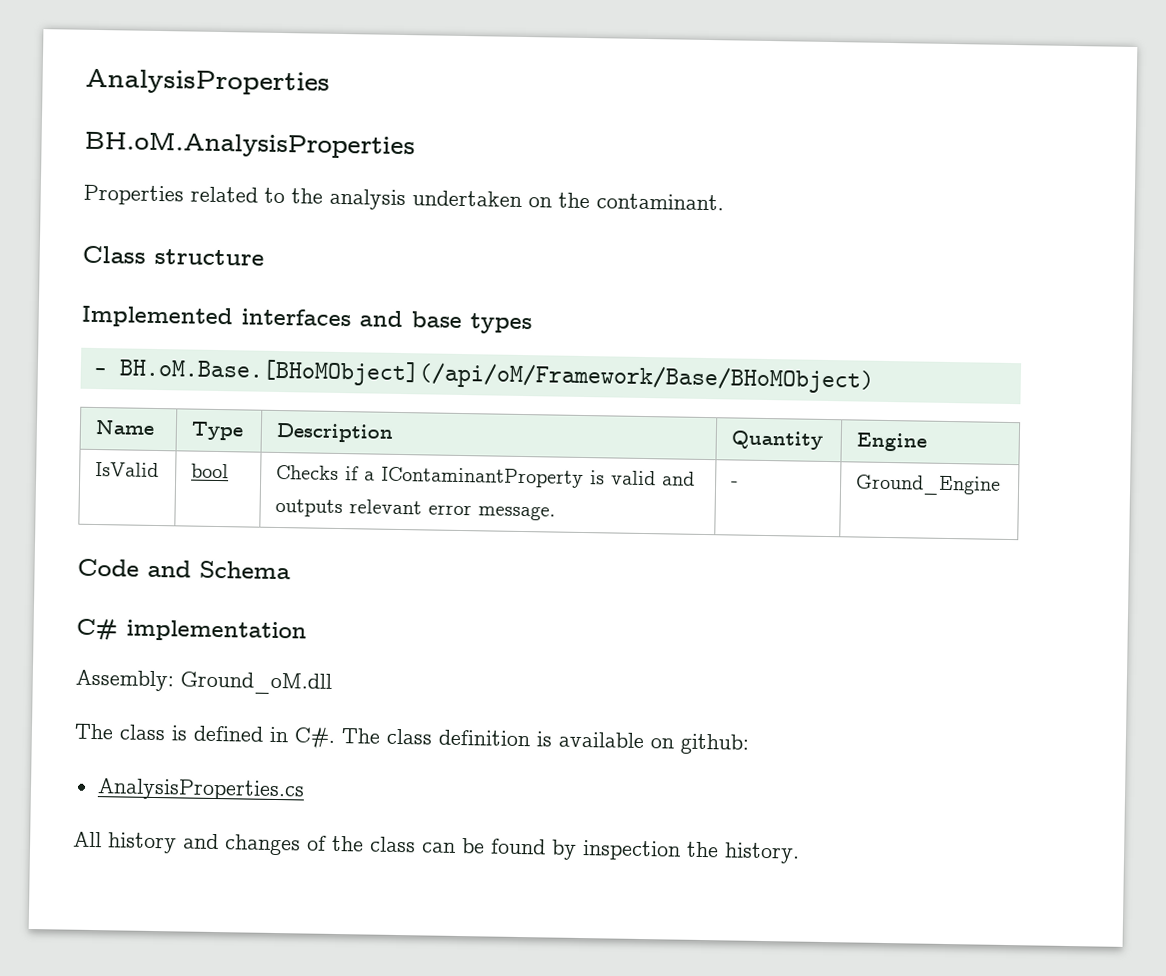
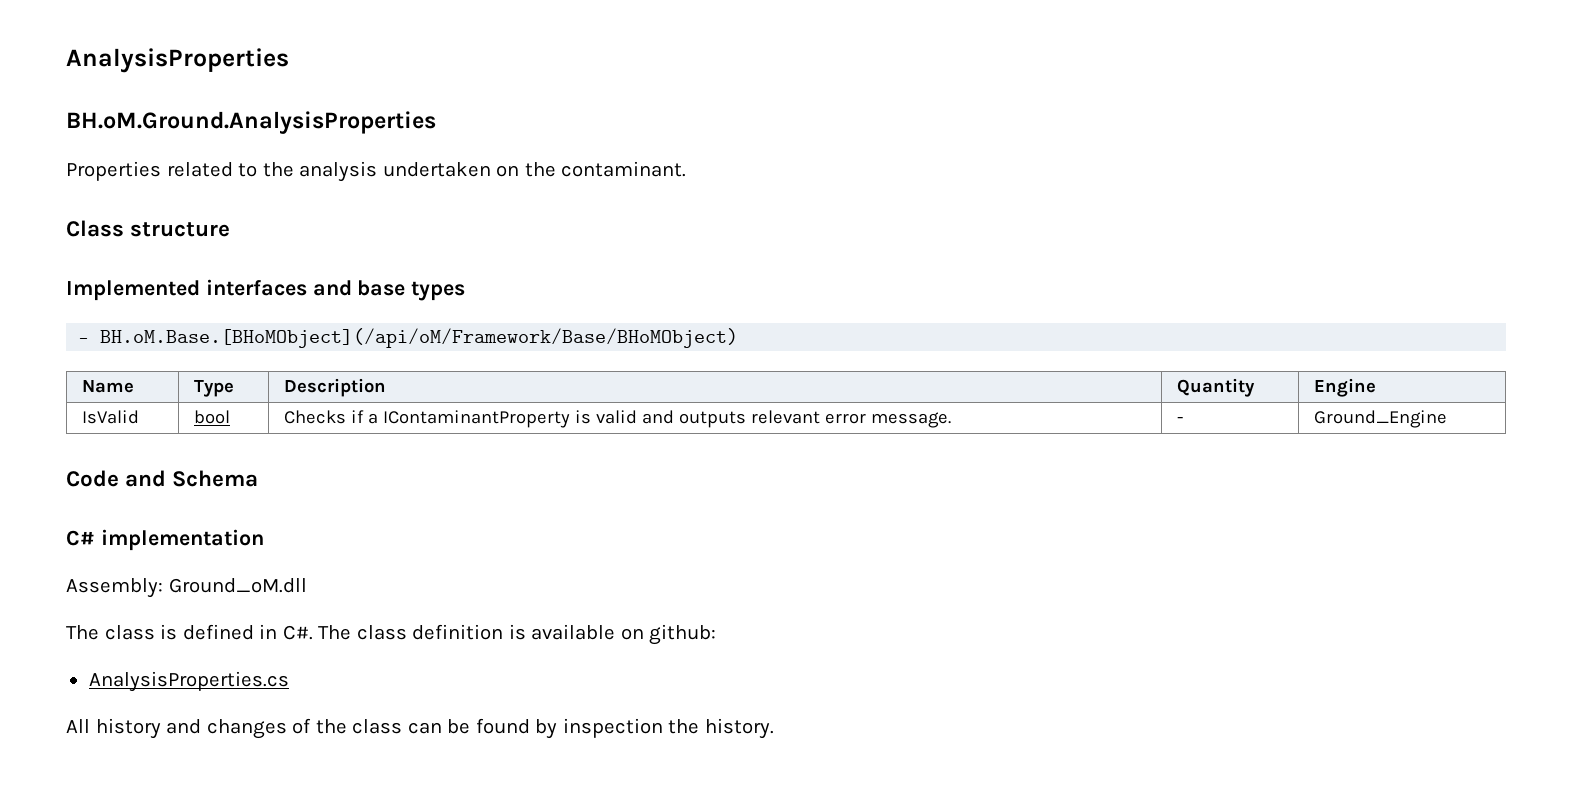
- BH.oM.AnalysisProperties
+ BH.oM.Ground.AnalysisProperties

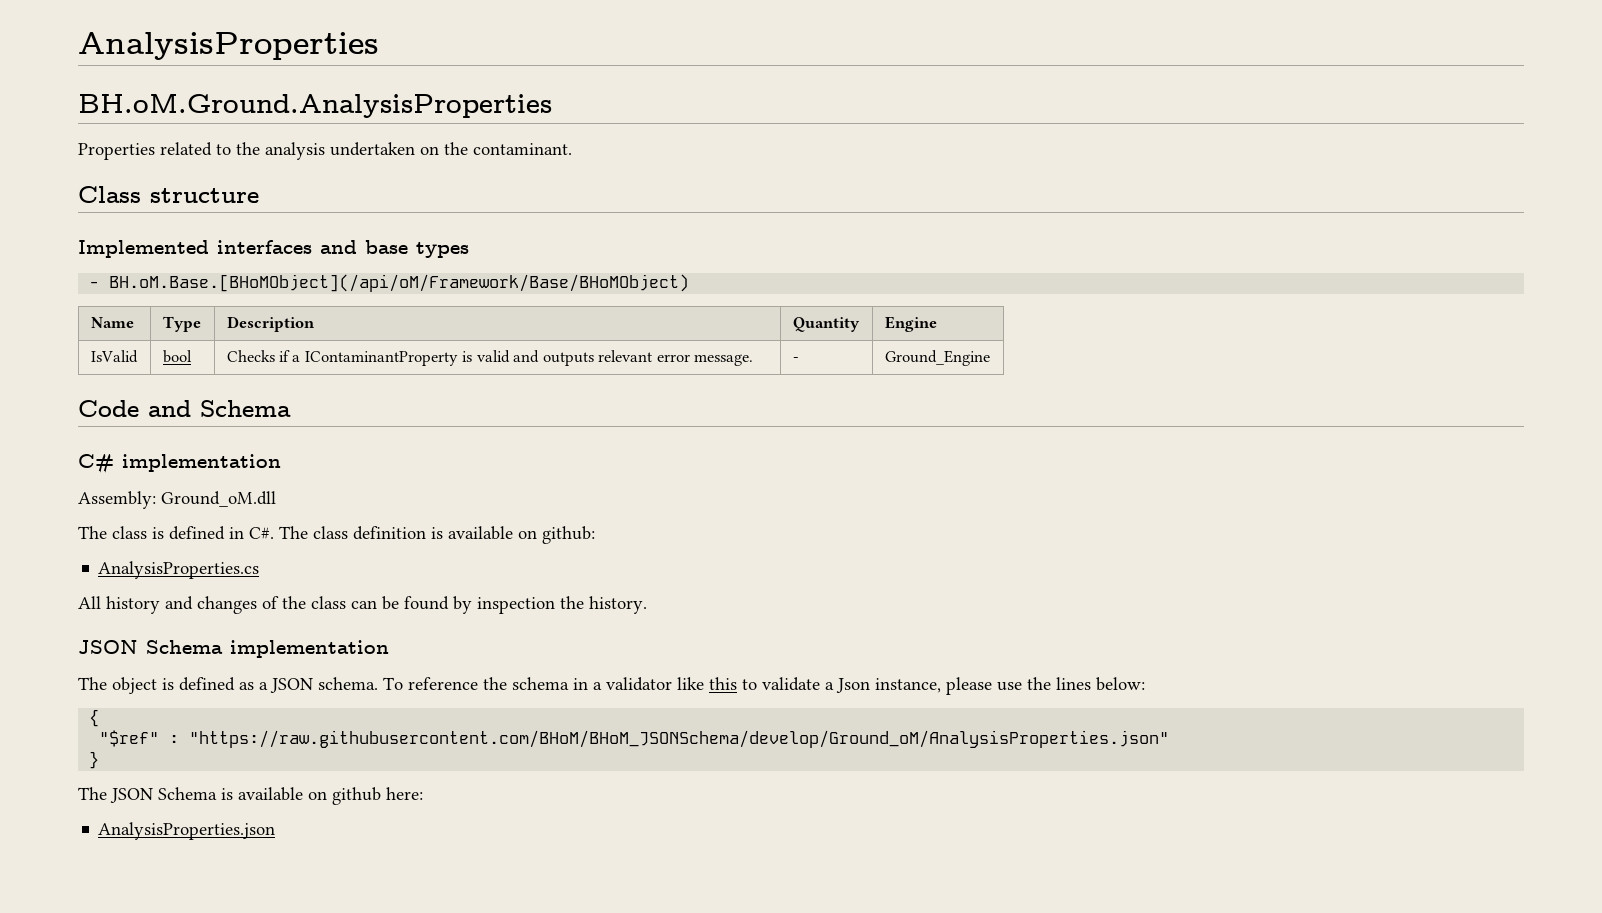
+ JSON Schema implementation
+ The object is defined as a JSON schema. To reference the schema in a validator like this to validate a Json instance, please use the lines below:
+ {
+ "$ref" : "https://raw.githubusercontent.com/BHoM/BHoM_JSONSchema/develop/Ground_oM/AnalysisProperties.json"
+ }
+ The JSON Schema is available on github here:
+ AnalysisProperties.json

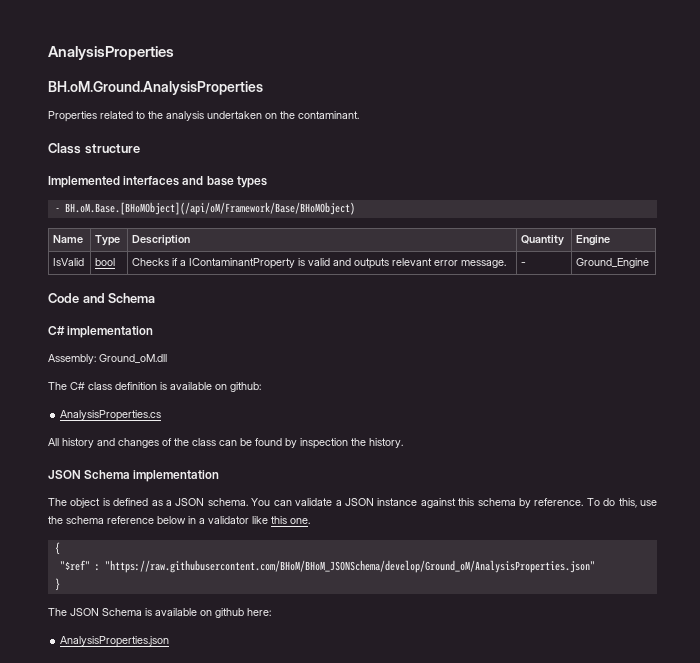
- The class is defined in C#. The class definition is available on github:
+ The C# class definition is available on github:
- To reference the schema in a validator like this to validate a Json instance, please use the lines below:
+ You can validate a JSON instance against this schema by reference. To do this, use the schema reference below in a validator like this one.

